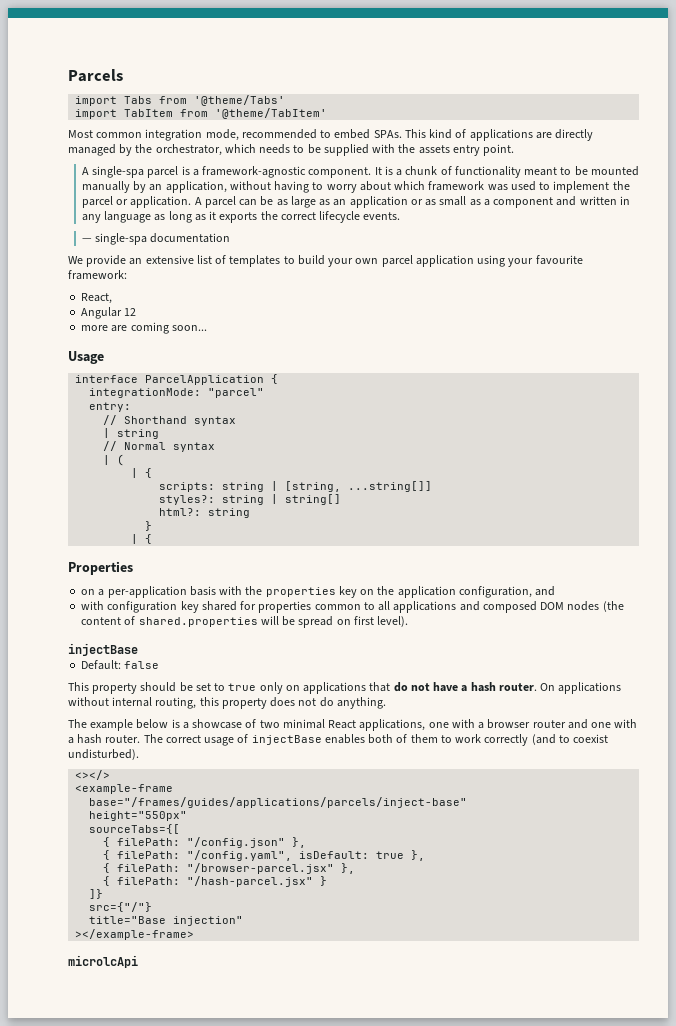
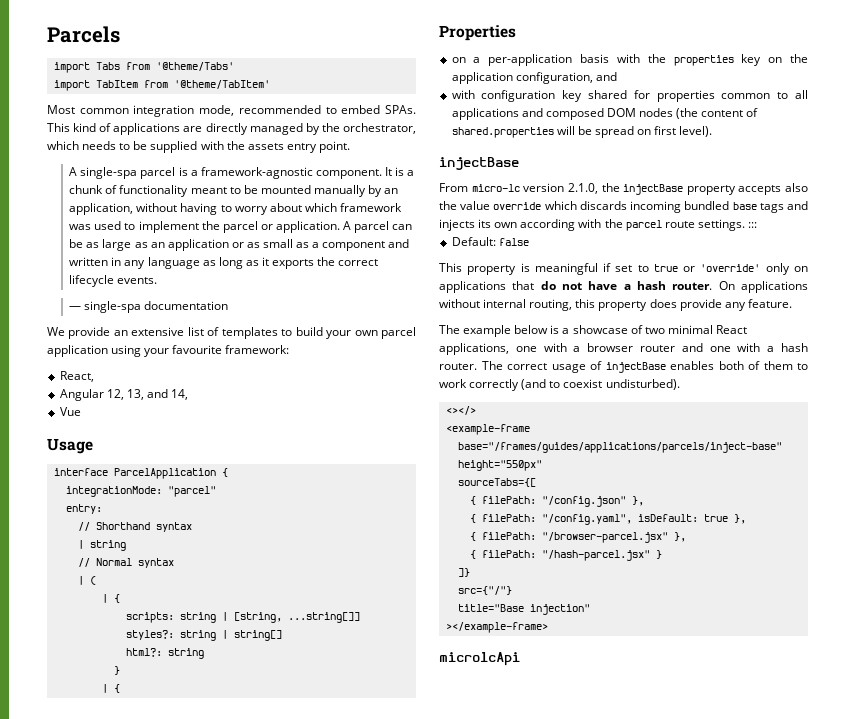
- Angular 12
- more are coming soon...
+ Angular 12, 13, and 14,
+ Vue
+ From micro-lc version 2.1.0, the injectBase property accepts also the value override which discards incoming bundled base tags and injects its own according with the parcel route settings. :::
- This property should be set to true only on applications that do not have a hash router.
+ This property is meaningful if set to true or 'override' only on applications that do not have a hash router.
- On applications without internal routing, this property does not do anything.
+ On applications without internal routing, this property does provide any feature.

